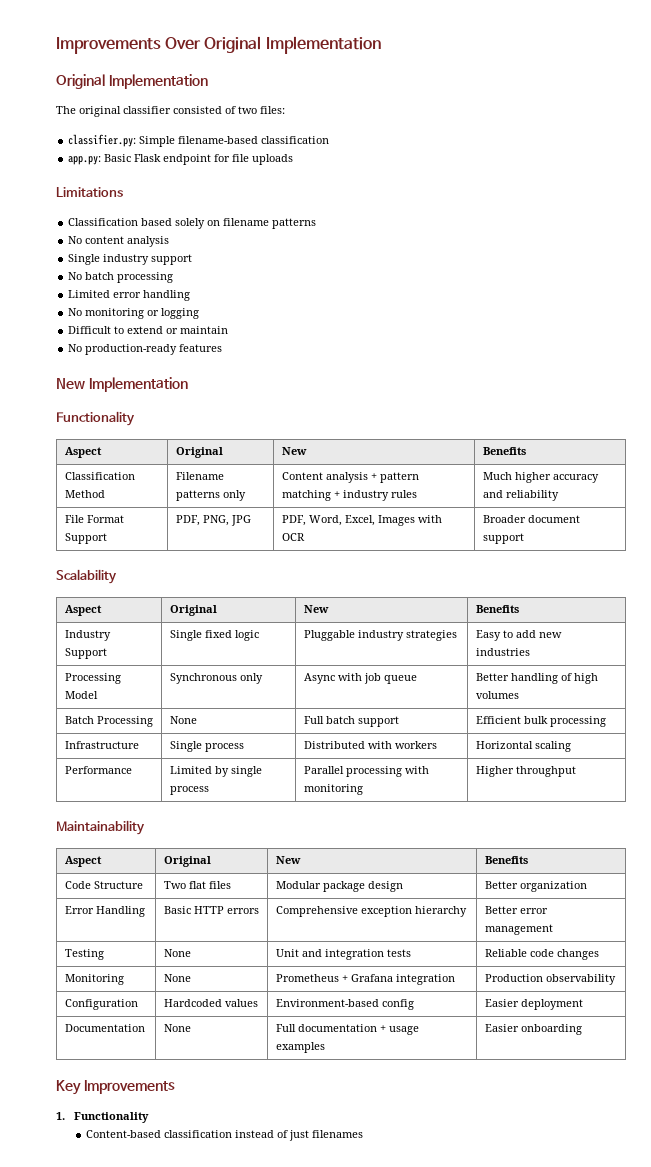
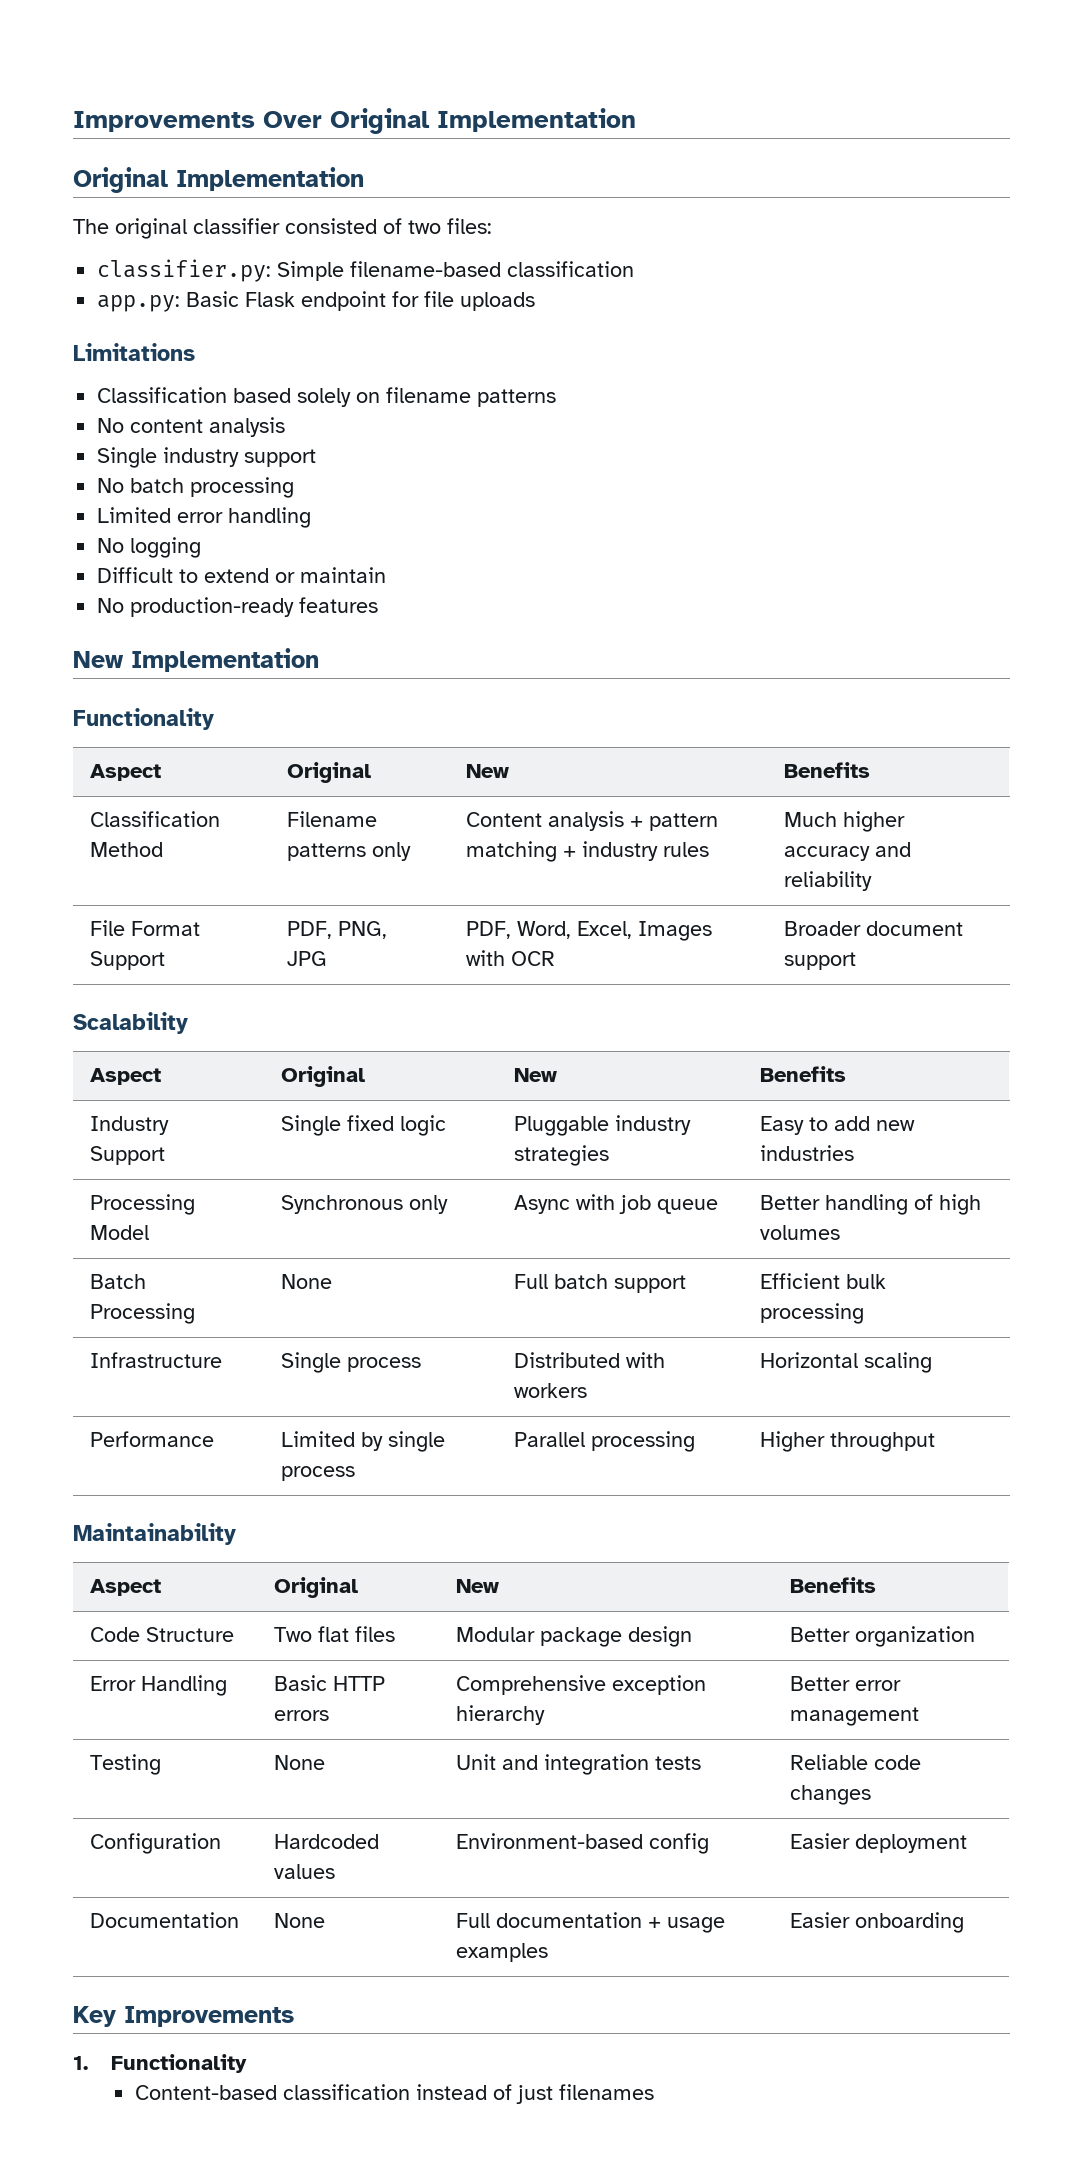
- No monitoring or logging
+ No logging
- Performance | Limited by single process | Parallel processing with monitoring | Higher throughput
+ Performance | Limited by single process | Parallel processing | Higher throughput
- Monitoring | None | Prometheus + Grafana integration | Production observability

